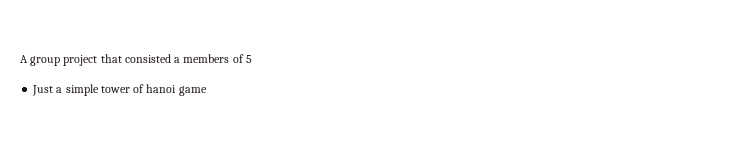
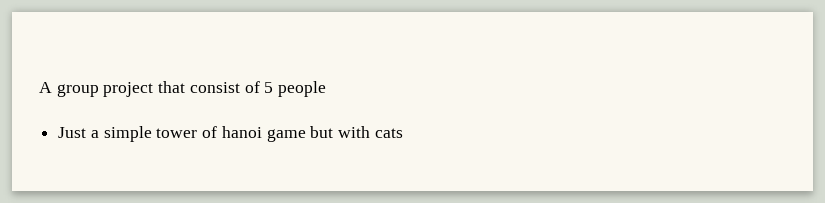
- A group project that consisted a members of 5
+ A group project that consist of 5 people
- Just a simple tower of hanoi game
+ Just a simple tower of hanoi game but with cats

